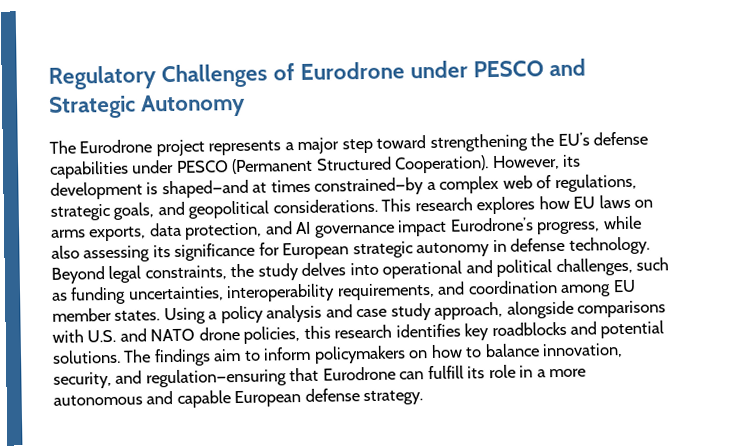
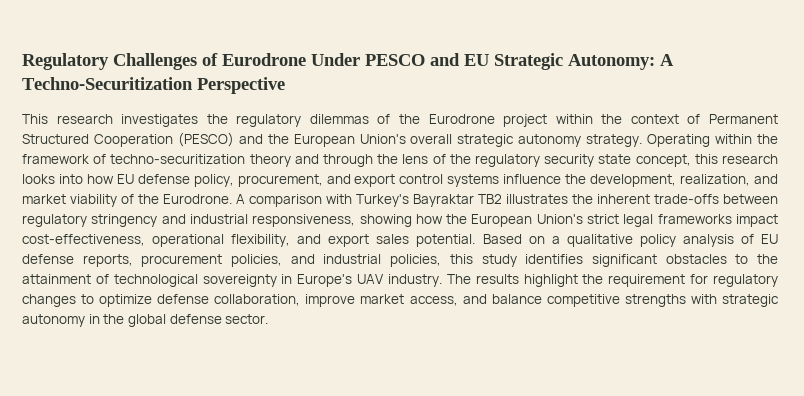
- Regulatory Challenges of Eurodrone under PESCO and Strategic Autonomy
- The Eurodrone project represents a major step toward strengthening the EU’s defense capabilities under PESCO (Permanent Structured Cooperation). However, its development is shaped—and at times constrained—by a complex web of regulations, strategic goals, and geopolitical considerations. This research explores how EU laws on arms exports, data protection, and AI governance impact Eurodrone’s progress, while also assessing its significance for European strategic autonomy in defense technology. Beyond legal constraints, the study delves into operational and political challenges, such as funding uncertainties, interoperability requirements, and coordination among EU member states. Using a policy analysis and case study approach, alongside comparisons with U.S. and NATO drone policies, this research identifies key roadblocks and potential solutions. The findings aim to inform policymakers on how to balance innovation, security, and regulation—ensuring that Eurodrone can fulfill its role in a more autonomous and capable European defense strategy.
+ Regulatory Challenges of Eurodrone Under PESCO and EU Strategic Autonomy: A Techno-Securitization Perspective
+ This research investigates the regulatory dilemmas of the Eurodrone project within the context of Permanent Structured Cooperation (PESCO) and the European Union's overall strategic autonomy strategy. Operating within the framework of techno-securitization theory and through the lens of the regulatory security state concept, this research looks into how EU defense policy, procurement, and export control systems influence the development, realization, and market viability of the Eurodrone. A comparison with Turkey's Bayraktar TB2 illustrates the inherent trade-offs between regulatory stringency and industrial responsiveness, showing how the European Union's strict legal frameworks impact cost-effectiveness, operational flexibility, and export sales potential. Based on a qualitative policy analysis of EU defense reports, procurement policies, and industrial policies, this study identifies significant obstacles to the attainment of technological sovereignty in Europe's UAV industry. The results highlight the requirement for regulatory changes to optimize defense collaboration, improve market access, and balance competitive strengths with strategic autonomy in the global defense sector.

